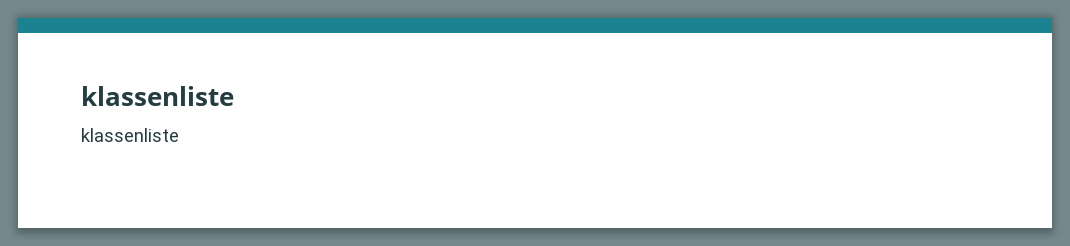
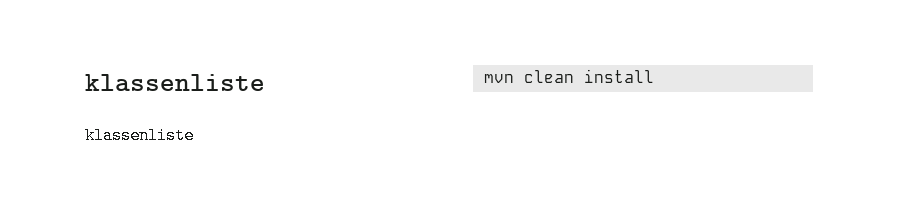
+ mvn clean install

